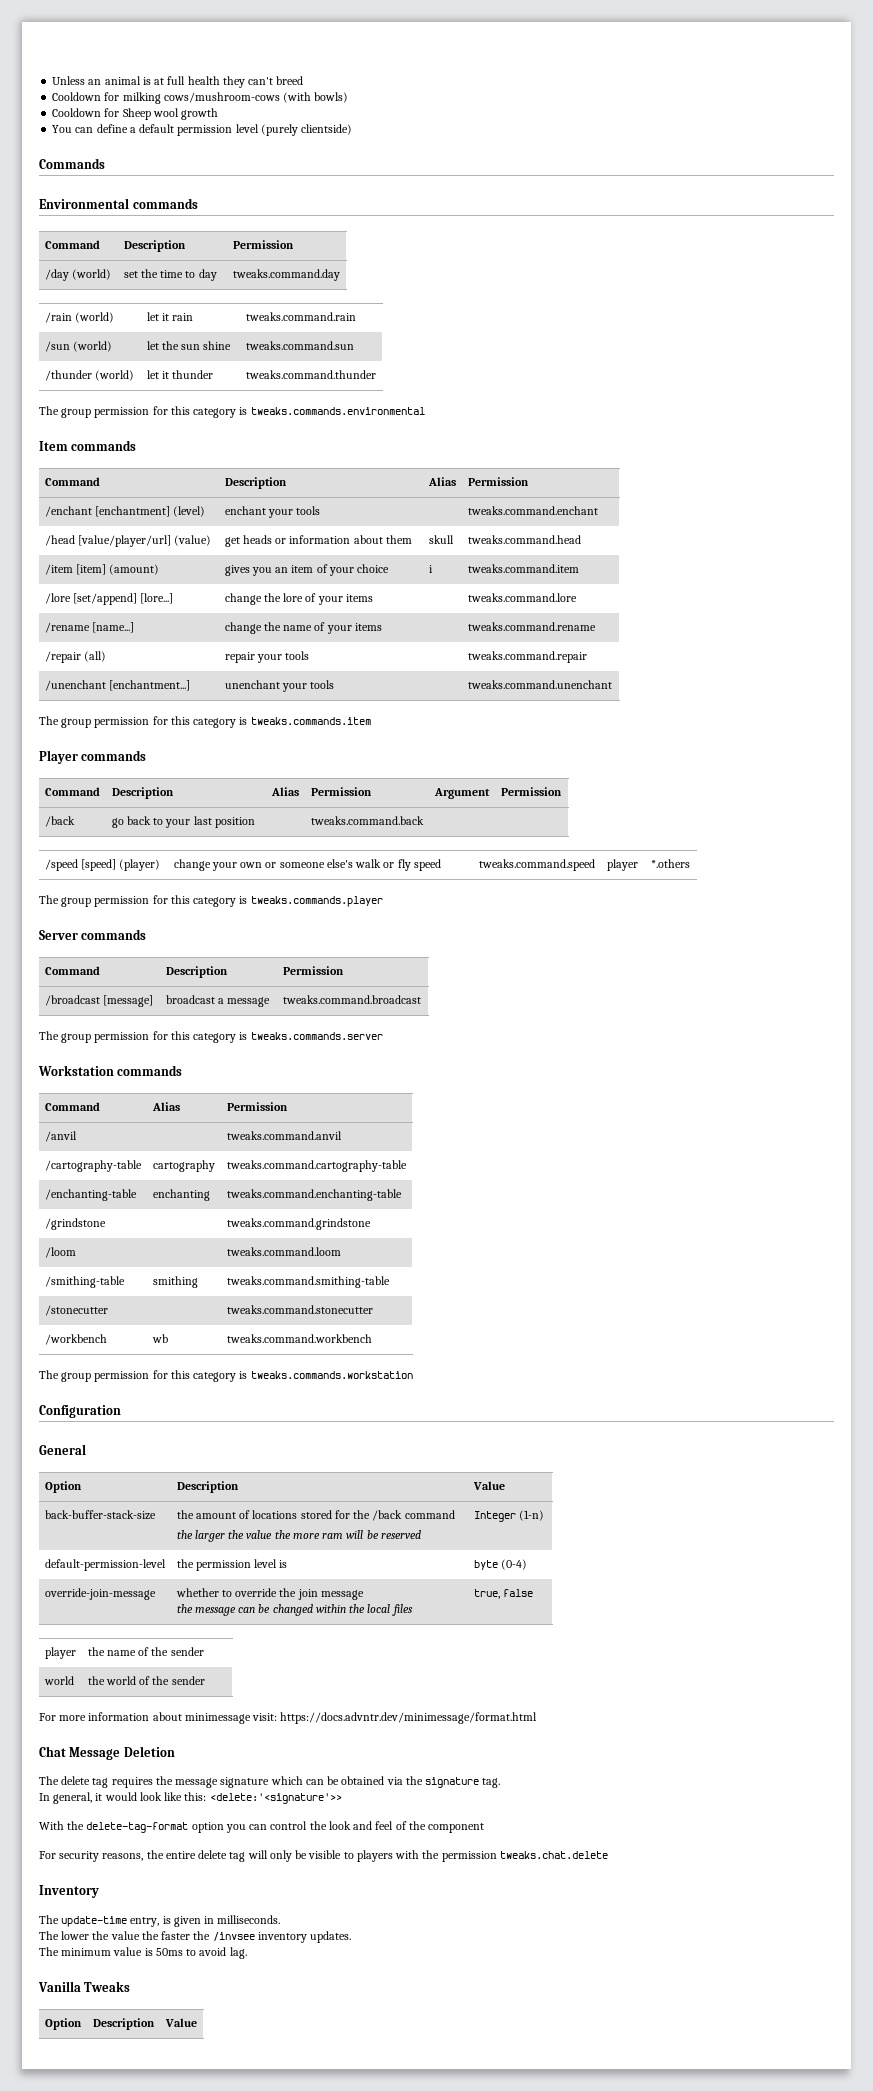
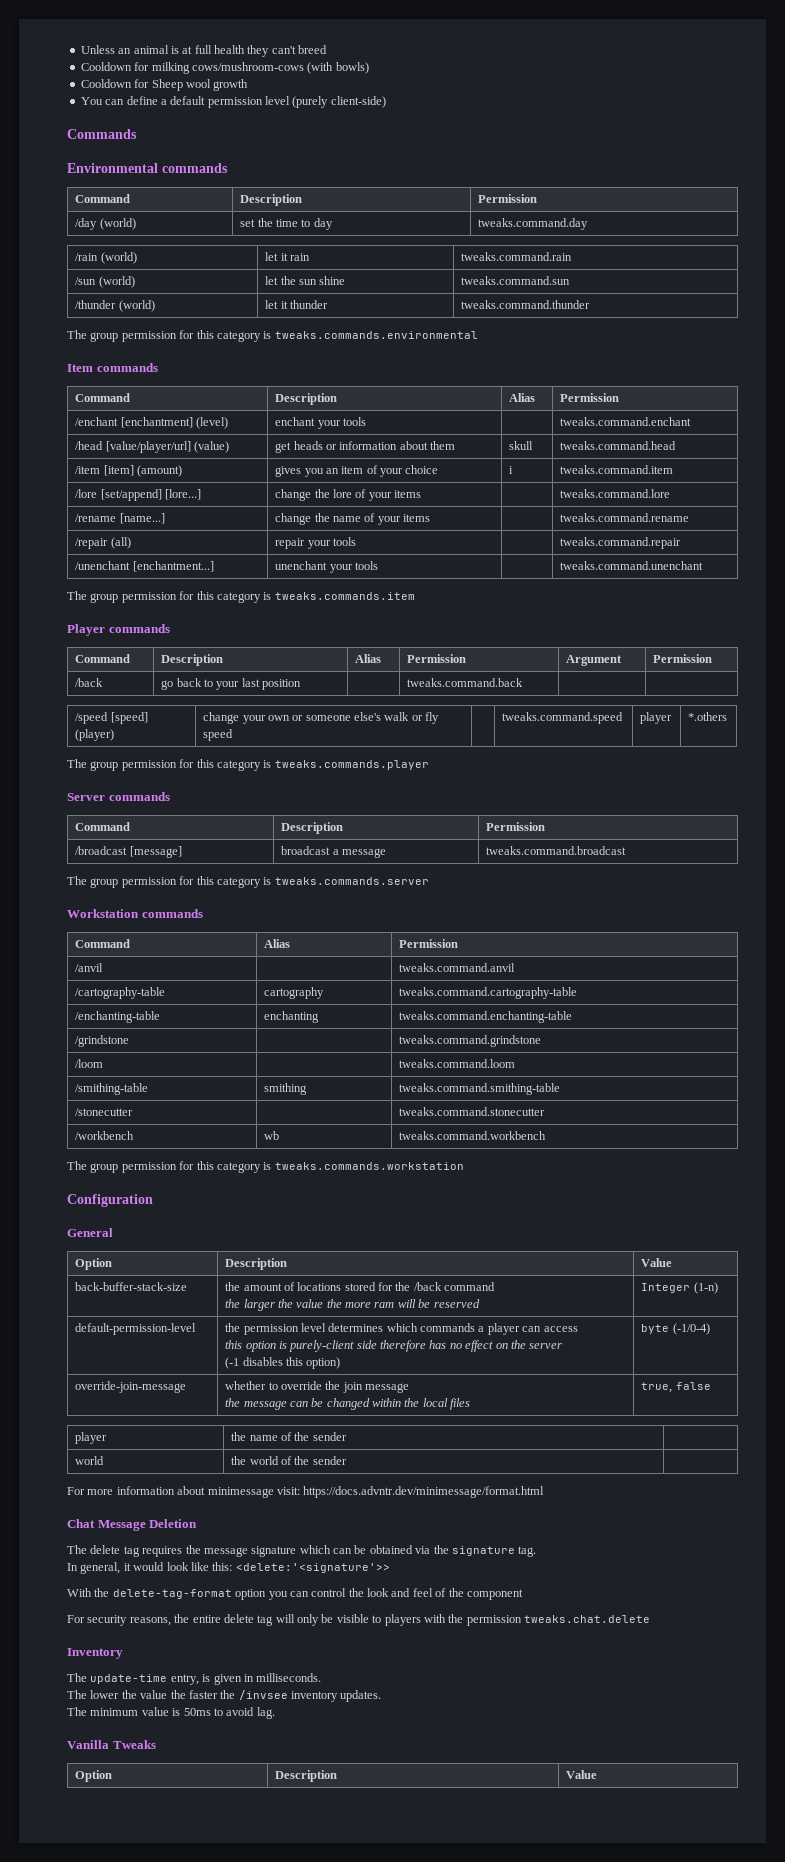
- You can define a default permission level (purely clientside)
+ You can define a default permission level (purely client-side)
- default-permission-level | the permission level is | byte (0-4)
+ default-permission-level | the permission level determines which commands a player can access
+ this option is purely-client side therefore has no effect on the server
+ (-1 disables this option) | byte (-1/0-4)

